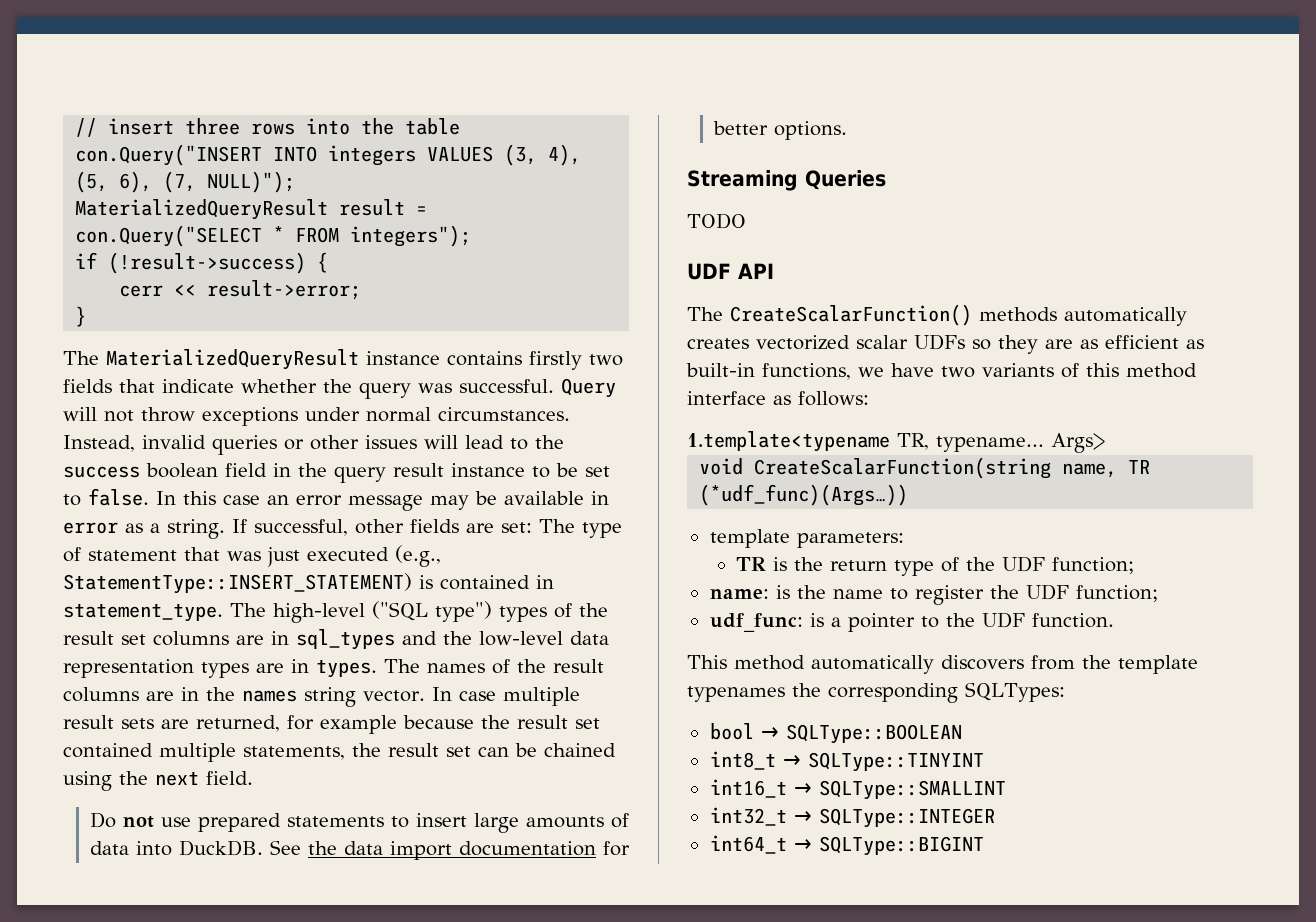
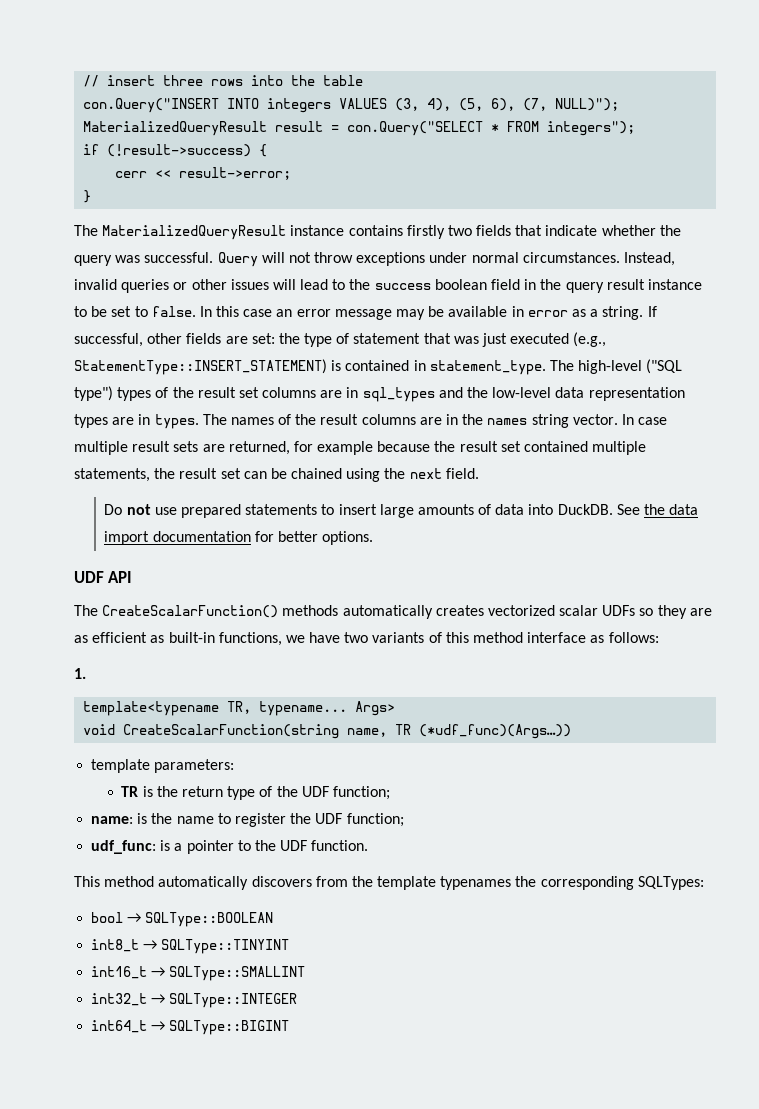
- If successful, other fields are set: The type of statement that was just executed (e.g., StatementType::INSERT_STATEMENT) is contained in statement_type.
+ If successful, other fields are set: the type of statement that was just executed (e.g., StatementType::INSERT_STATEMENT) is contained in statement_type.
- Streaming Queries
- TODO
- 1.template<typename TR, typename...
+ 1.
+ template<typename TR, typename...

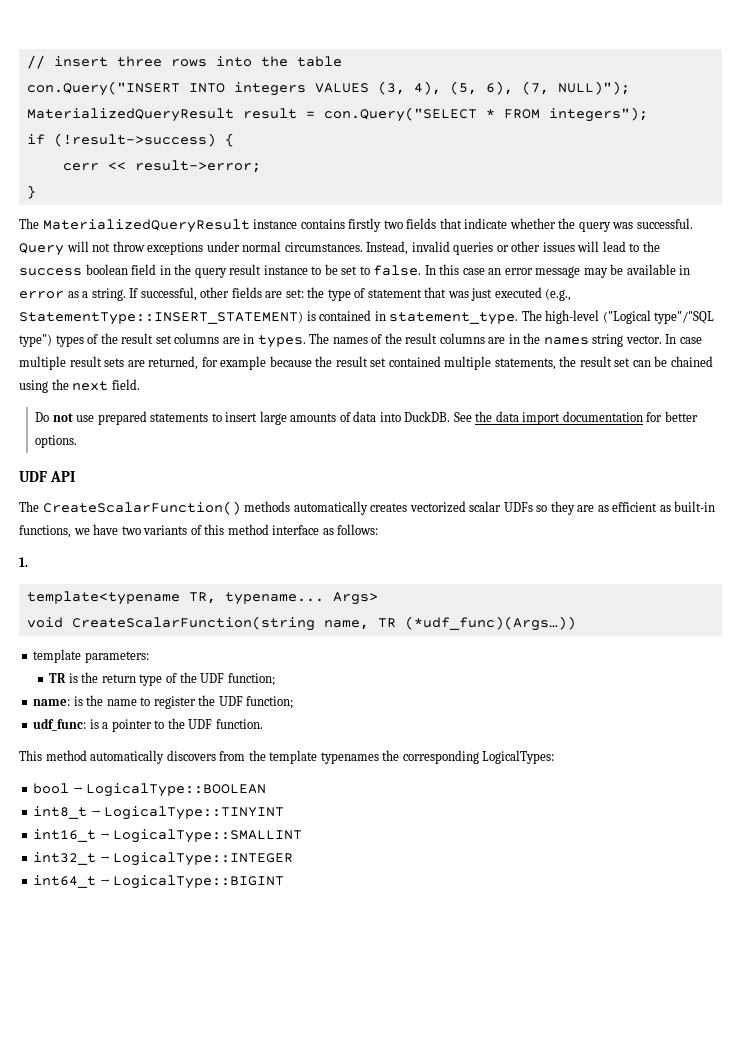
- The high-level ("SQL type") types of the result set columns are in sql_types and the low-level data representation types are in types.
+ The high-level ("Logical type"/"SQL type") types of the result set columns are in types.
- This method automatically discovers from the template typenames the corresponding SQLTypes:
+ This method automatically discovers from the template typenames the corresponding LogicalTypes:
- bool → SQLType::BOOLEAN
+ bool → LogicalType::BOOLEAN
- int8_t → SQLType::TINYINT
+ int8_t → LogicalType::TINYINT
- int16_t → SQLType::SMALLINT
+ int16_t → LogicalType::SMALLINT
- int32_t → SQLType::INTEGER
+ int32_t → LogicalType::INTEGER
- int64_t → SQLType::BIGINT
+ int64_t → LogicalType::BIGINT

